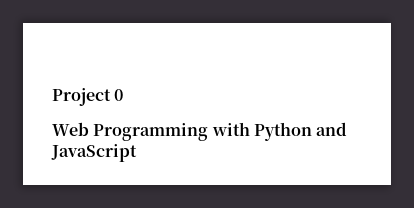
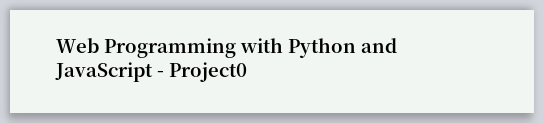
- Project 0
- Web Programming with Python and JavaScript
+ Web Programming with Python and JavaScript - Project0

